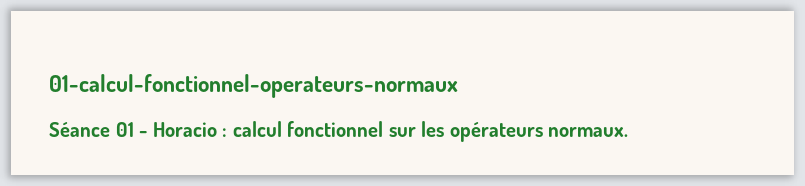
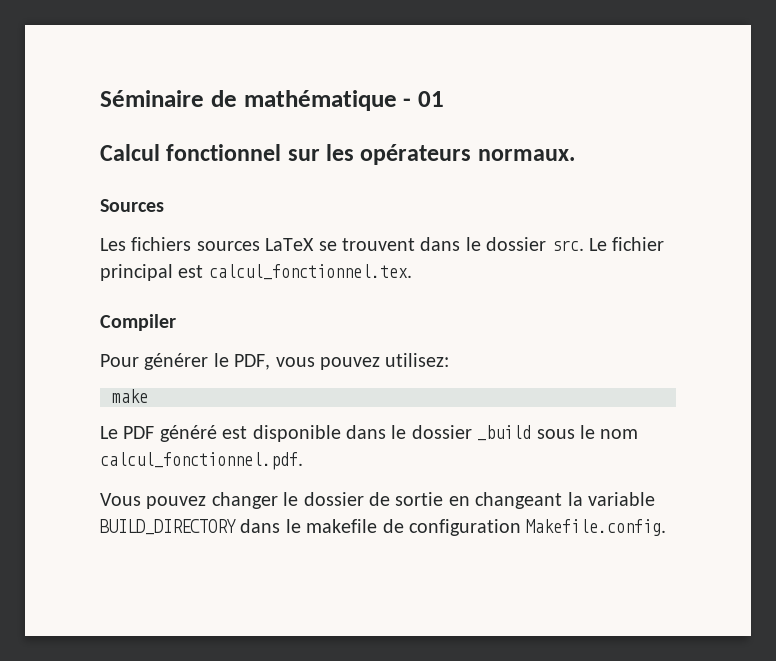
- 01-calcul-fonctionnel-operateurs-normaux
- Séance 01 - Horacio : calcul fonctionnel sur les opérateurs normaux.
+ Séminaire de mathématique - 01
+ Calcul fonctionnel sur les opérateurs normaux.
+ Sources
+ Les fichiers sources LaTeX se trouvent dans le dossier src. Le fichier principal est calcul_fonctionnel.tex.
+ Compiler
+ Pour générer le PDF, vous pouvez utilisez:
+ make
+ Le PDF généré est disponible dans le dossier _build sous le nom calcul_fonctionnel.pdf.
+ Vous pouvez changer le dossier de sortie en changeant la variable BUILD_DIRECTORY dans le makefile de configuration Makefile.config.

